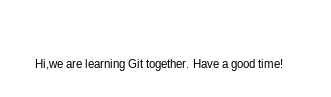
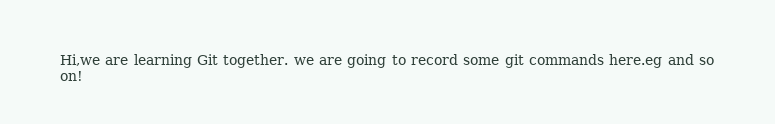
- Hi,we are learning Git together. Have a good time!
+ Hi,we are learning Git together. we are going to record some git commands here.eg and so on!

